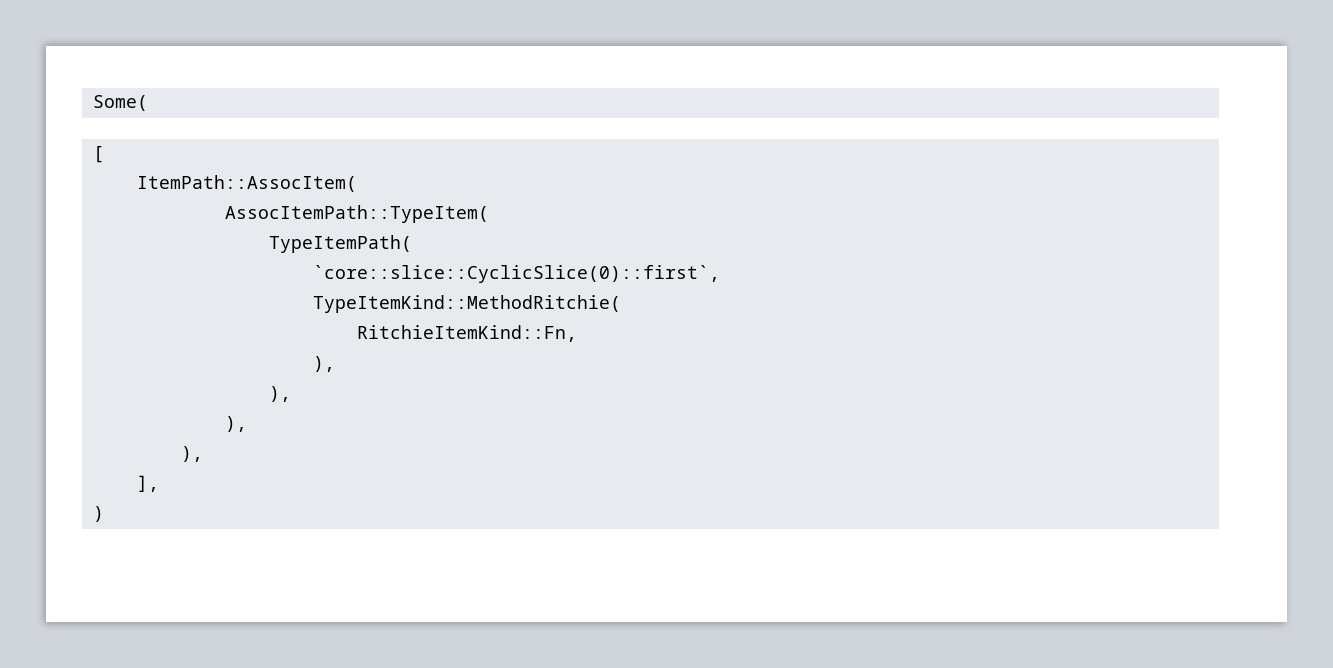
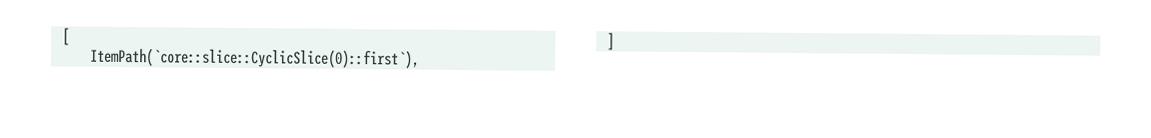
- Some(
- ItemPath::AssocItem(
- AssocItemPath::TypeItem(
- TypeItemPath(
- `core::slice::CyclicSlice(0)::first`,
- TypeItemKind::MethodRitchie(
- RitchieItemKind::Fn,
- ),
- ),
- ),
- ),
- ],
- )
+ ItemPath(`core::slice::CyclicSlice(0)::first`),
+ ]

